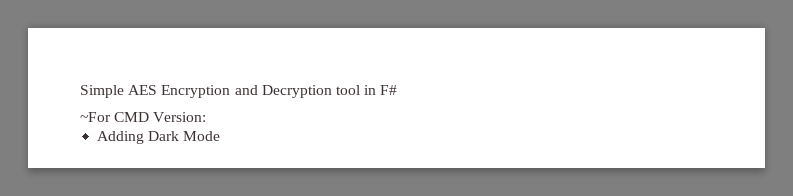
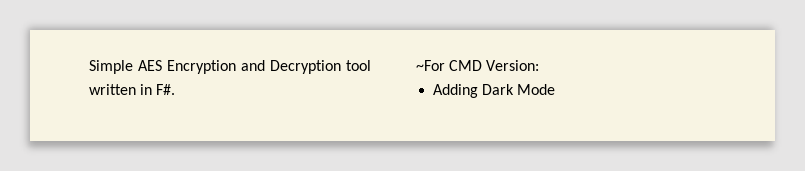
- Simple AES Encryption and Decryption tool in F#
+ Simple AES Encryption and Decryption tool written in F#.

